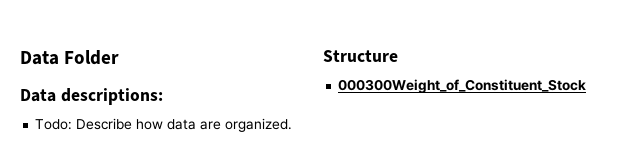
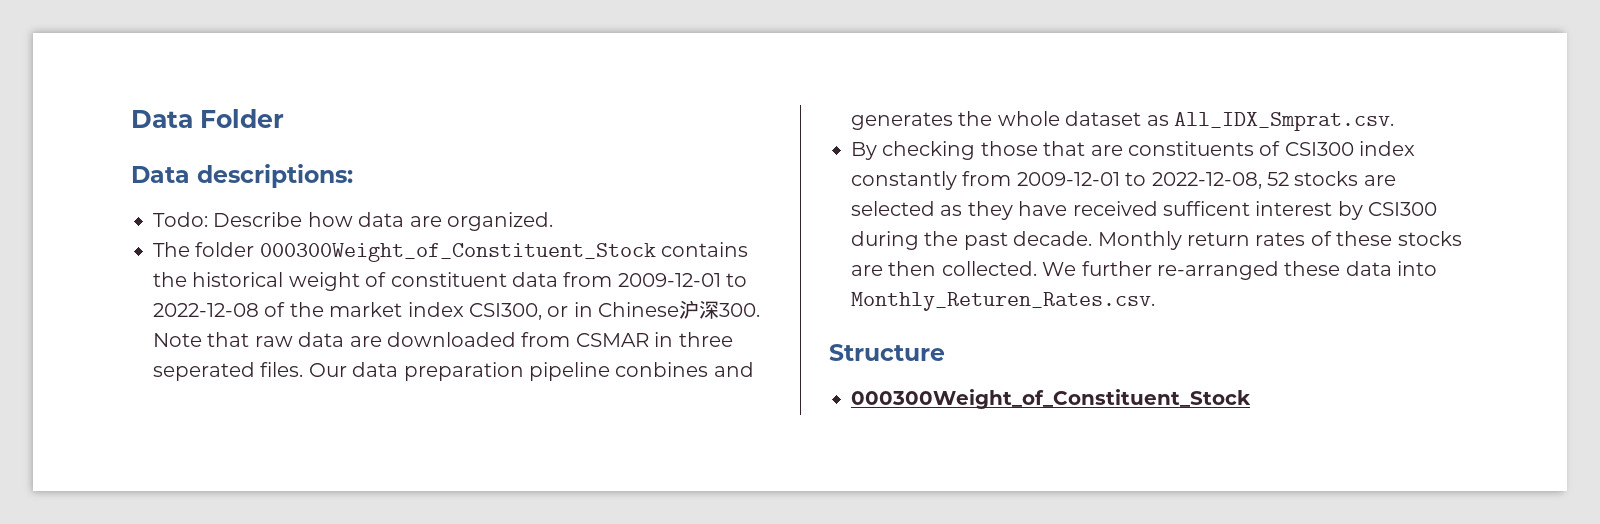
+ The folder 000300Weight_of_Constituent_Stock contains the historical weight of constituent data from 2009-12-01 to 2022-12-08 of the market index CSI300, or in Chinese沪深300. Note that raw data are downloaded from CSMAR in three seperated files. Our data preparation pipeline conbines and generates the whole dataset as All_IDX_Smprat.csv.
+ By checking those that are constituents of CSI300 index constantly from 2009-12-01 to 2022-12-08, 52 stocks are selected as they have received sufficent interest by CSI300 during the past decade. Monthly return rates of these stocks are then collected. We further re-arranged these data into Monthly_Returen_Rates.csv.

